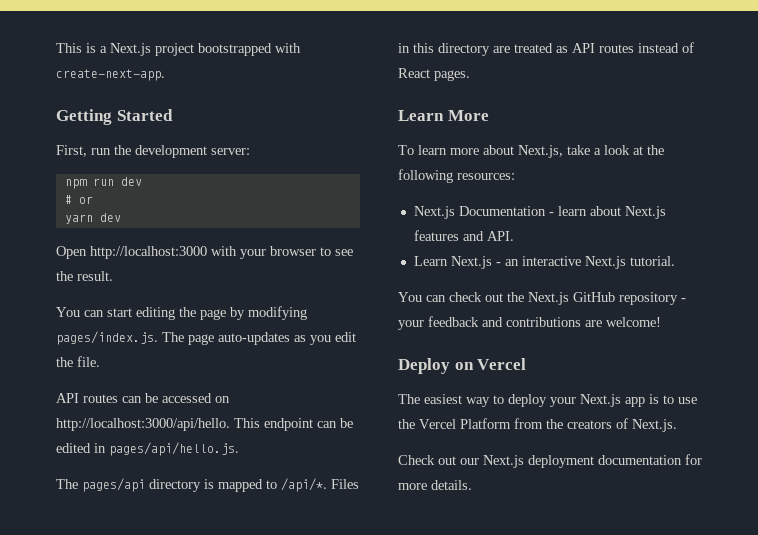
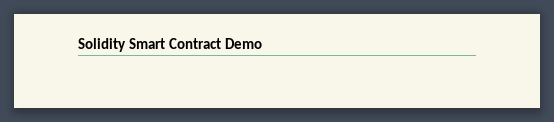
- This is a Next.js project bootstrapped with create-next-app.
- Getting Started
- First, run the development server:
- npm run dev
- # or
- yarn dev
- Open http://localhost:3000 with your browser to see the result.
- You can start editing the page by modifying pages/index.js. The page auto-updates as you edit the file.
- API routes can be accessed on http://localhost:3000/api/hello. This endpoint can be edited in pages/api/hello.js.
- The pages/api directory is mapped to /api/*. Files in this directory are treated as API routes instead of React pages.
- Learn More
- To learn more about Next.js, take a look at the following resources:
- Next.js Documentation - learn about Next.js features and API.
- Learn Next.js - an interactive Next.js tutorial.
- You can check out the Next.js GitHub repository - your feedback and contributions are welcome!
- Deploy on Vercel
- The easiest way to deploy your Next.js app is to use the Vercel Platform from the creators of Next.js.
- Check out our Next.js deployment documentation for more details.
+ Solidity Smart Contract Demo

